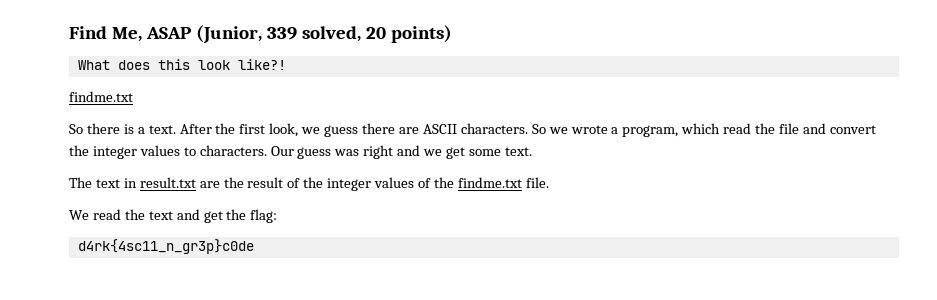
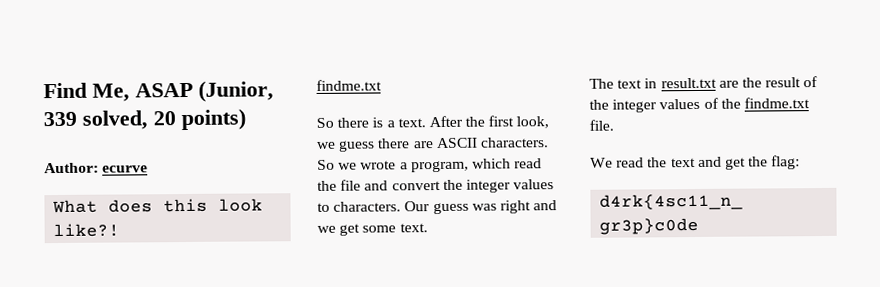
+ Author: ecurve

